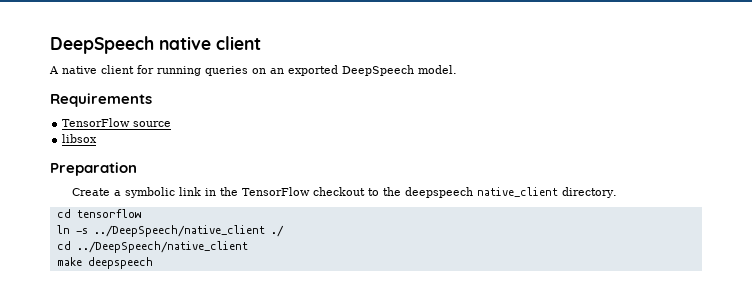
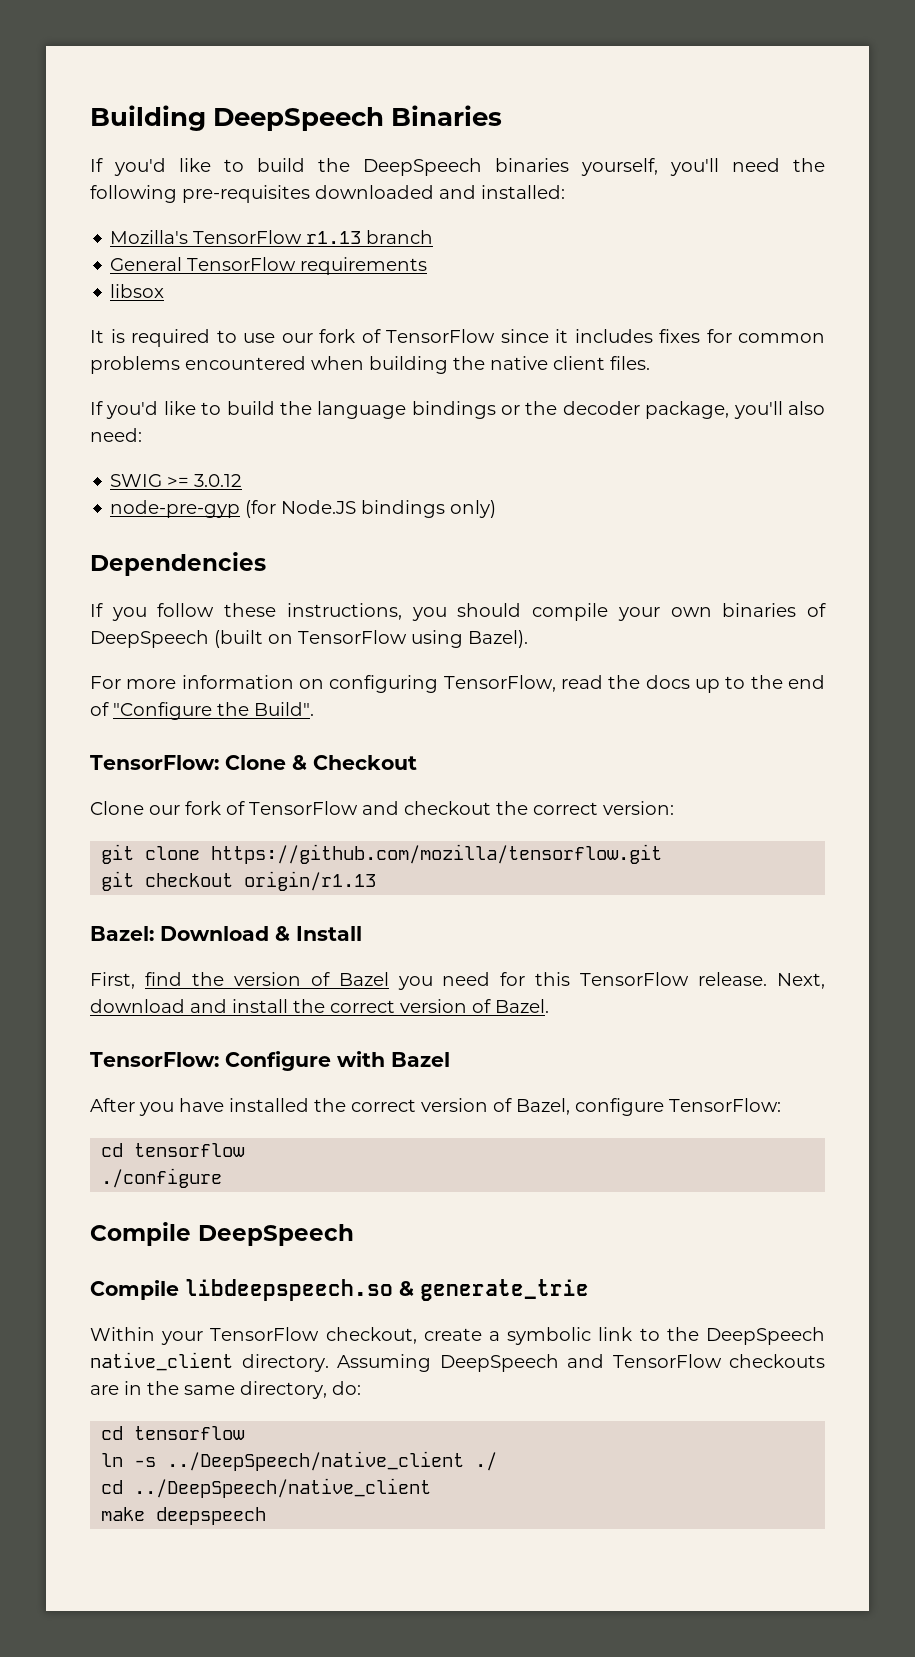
- DeepSpeech native client
- A native client for running queries on an exported DeepSpeech model.
- Requirements
- TensorFlow source
+ Building DeepSpeech Binaries
+ If you'd like to build the DeepSpeech binaries yourself, you'll need the following pre-requisites downloaded and installed:
+ Mozilla's TensorFlow r1.13 branch
+ General TensorFlow requirements
  libsox
- Preparation
- Create a symbolic link in the TensorFlow checkout to the deepspeech native_client directory.
+ It is required to use our fork of TensorFlow since it includes fixes for common problems encountered when building the native client files.
+ If you'd like to build the language bindings or the decoder package, you'll also need:
+ SWIG >= 3.0.12
+ node-pre-gyp (for Node.JS bindings only)
+ Dependencies
+ If you follow these instructions, you should compile your own binaries of DeepSpeech (built on TensorFlow using Bazel).
+ For more information on configuring TensorFlow, read the docs up to the end of "Configure the Build".
+ TensorFlow: Clone & Checkout
+ Clone our fork of TensorFlow and checkout the correct version:
+ git clone https://github.com/mozilla/tensorflow.git
+ git checkout origin/r1.13
+ Bazel: Download & Install
+ First, find the version of Bazel you need for this TensorFlow release. Next, download and install the correct version of Bazel.
+ TensorFlow: Configure with Bazel
+ After you have installed the correct version of Bazel, configure TensorFlow:
+ cd tensorflow
+ ./configure
+ Compile DeepSpeech
+ Compile libdeepspeech.so & generate_trie
+ Within your TensorFlow checkout, create a symbolic link to the DeepSpeech native_client directory. Assuming DeepSpeech and TensorFlow checkouts are in the same directory, do:

